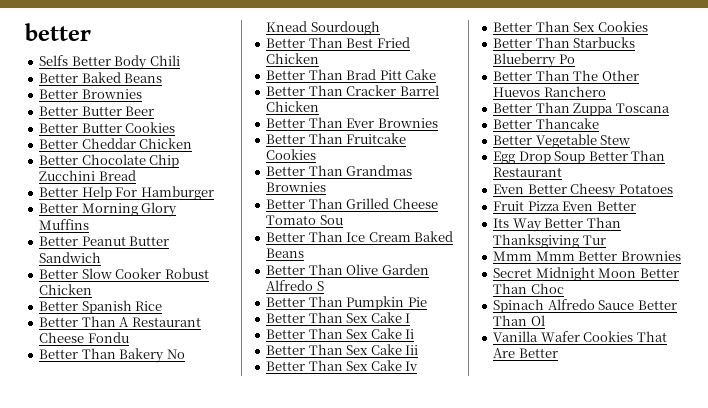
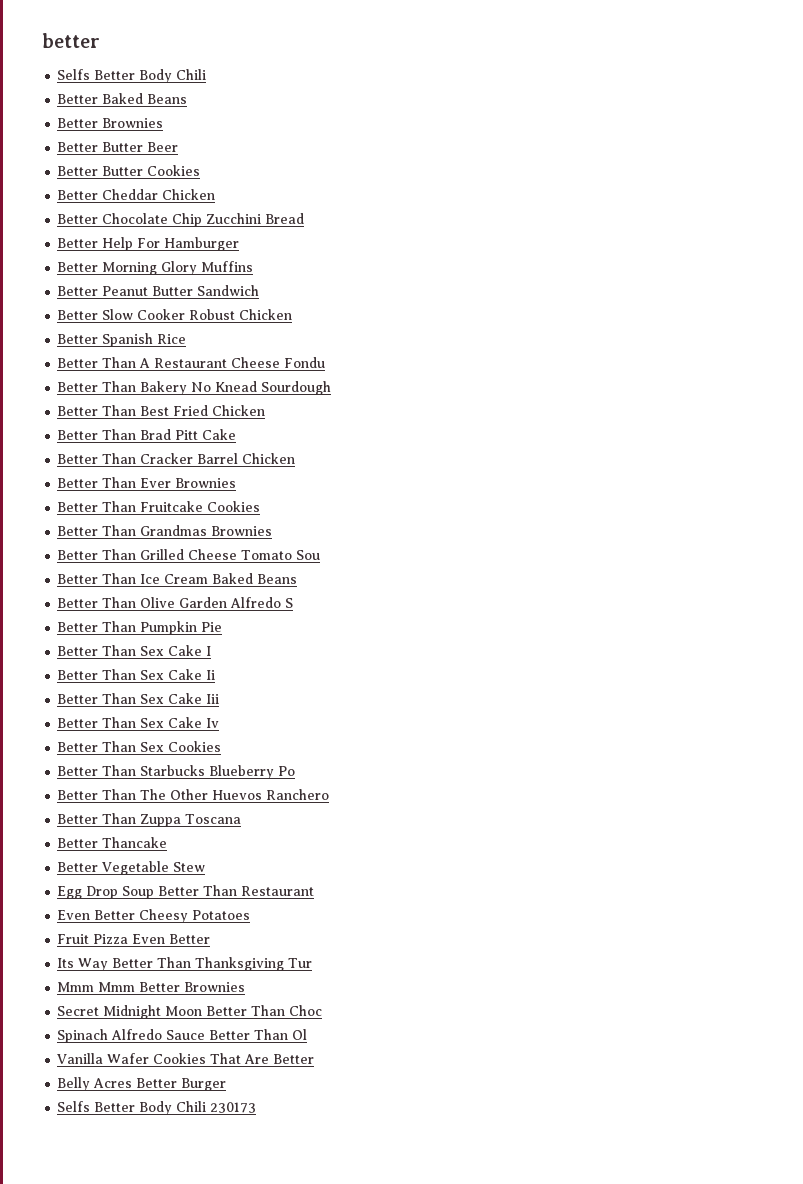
+ Belly Acres Better Burger
+ Selfs Better Body Chili 230173

